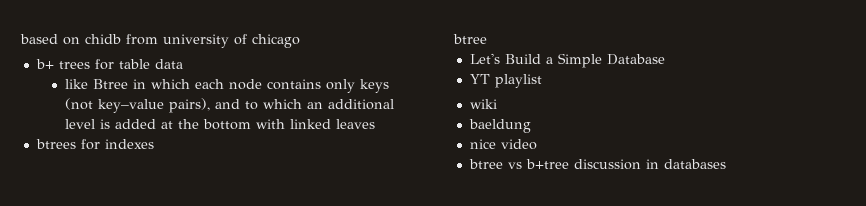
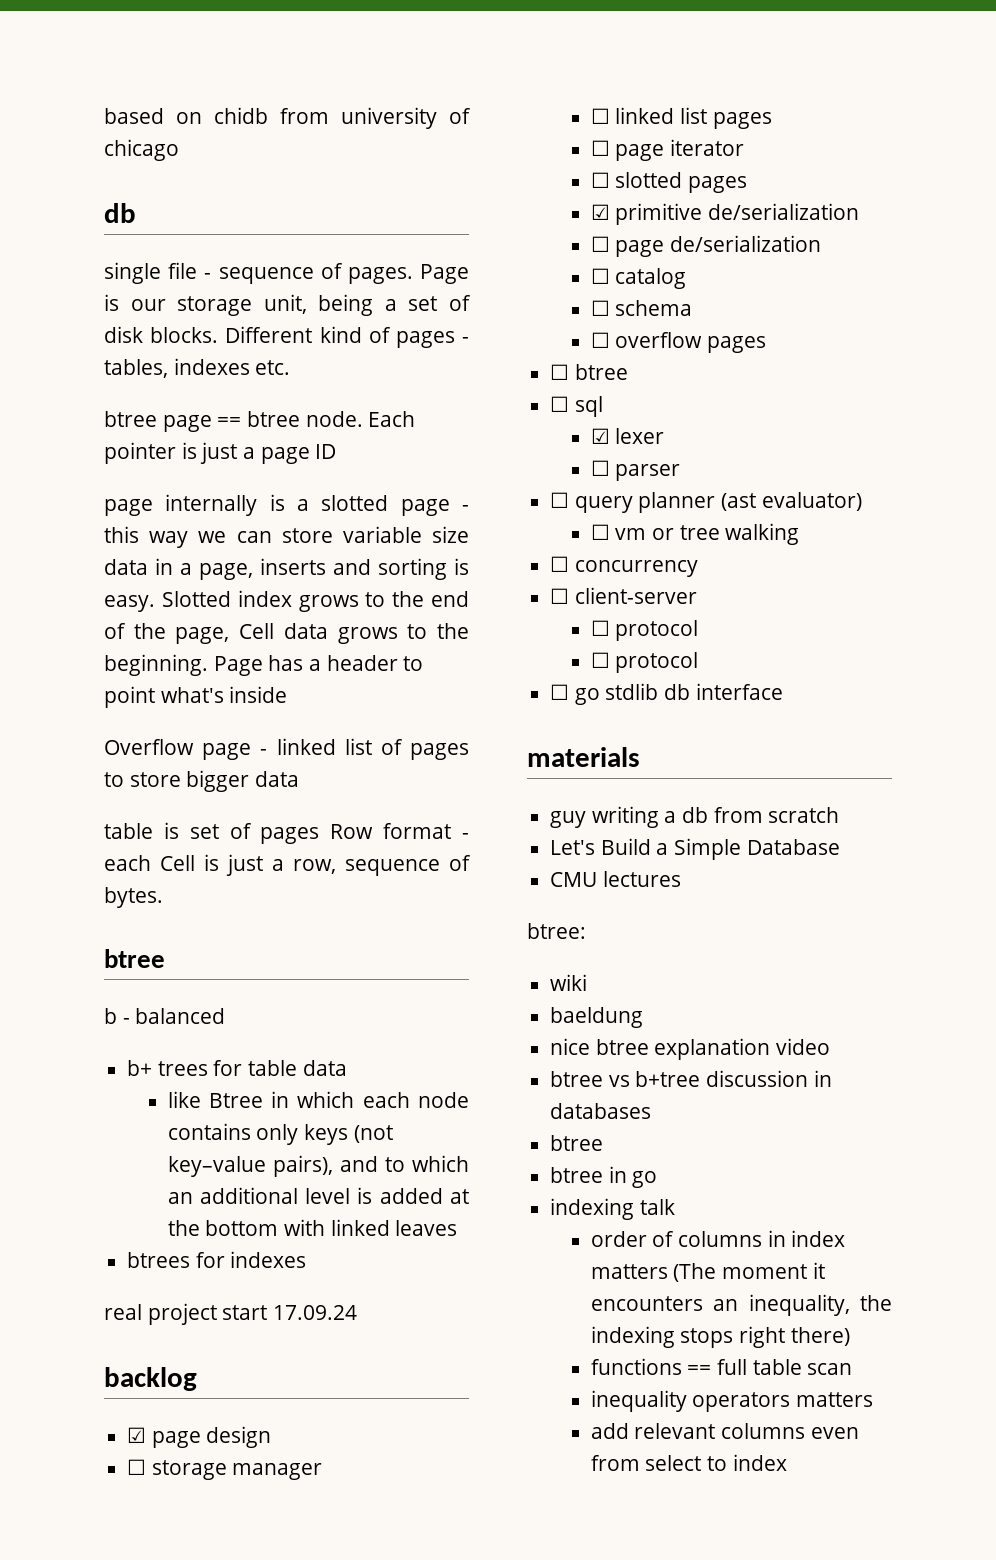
  based on chidb from university of chicago
+ db
+ single file - sequence of pages. Page is our storage unit, being a set of disk blocks. Different kind of pages - tables, indexes etc.
+ btree page == btree node. Each pointer is just a page ID
+ page internally is a slotted page - this way we can store variable size data in a page, inserts and sorting is easy. Slotted index grows to the end of the page, Cell data grows to the beginning. Page has a header to point what's inside
+ Overflow page - linked list of pages to store bigger data
+ table is set of pages Row format - each Cell is just a row, sequence of bytes.
+ btree
+ b - balanced
  btrees for indexes
- btree
+ real project start 17.09.24
+ backlog
+ ☑ page design
+ ☐ storage manager
+ ☐ linked list pages
+ ☐ page iterator
+ ☐ slotted pages
+ ☑ primitive de/serialization
+ ☐ page de/serialization
+ ☐ catalog
+ ☐ schema
+ ☐ overflow pages
+ ☐ btree
+ ☐ sql
+ ☑ lexer
+ ☐ parser
+ ☐ query planner (ast evaluator)
+ ☐ vm or tree walking
+ ☐ concurrency
+ ☐ client-server
+ ☐ protocol
+ ☐ protocol
+ ☐ go stdlib db interface
+ materials
+ guy writing a db from scratch
- YT playlist
+ CMU lectures
+ btree:
- nice video
+ nice btree explanation video
  btree vs b+tree discussion in databases
+ btree
+ btree in go
+ indexing talk
+ order of columns in index matters (The moment it encounters an inequality, the indexing stops right there)
+ functions == full table scan
+ inequality operators matters
+ add relevant columns even from select to index

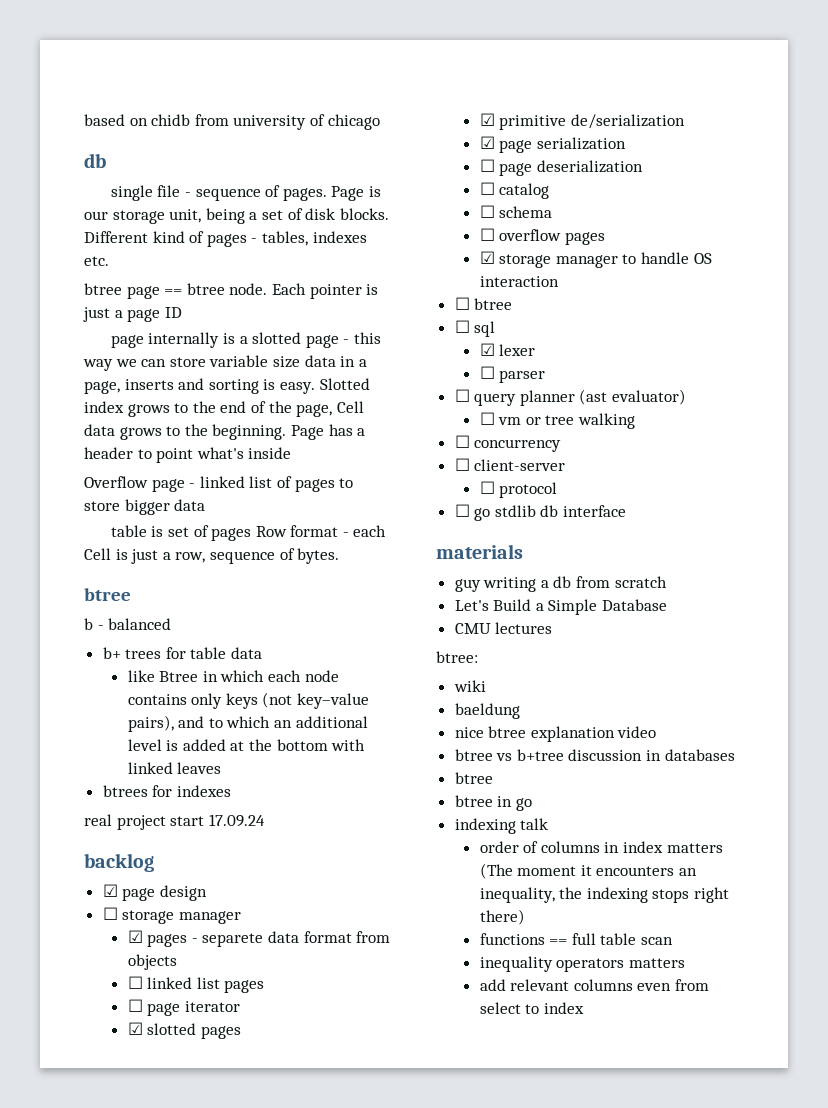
+ ☑ pages - separete data format from objects
- ☐ slotted pages
+ ☑ slotted pages
- ☐ page de/serialization
+ ☑ page serialization
+ ☐ page deserialization
+ ☑ storage manager to handle OS interaction
  ☐ client-server
- ☐ protocol

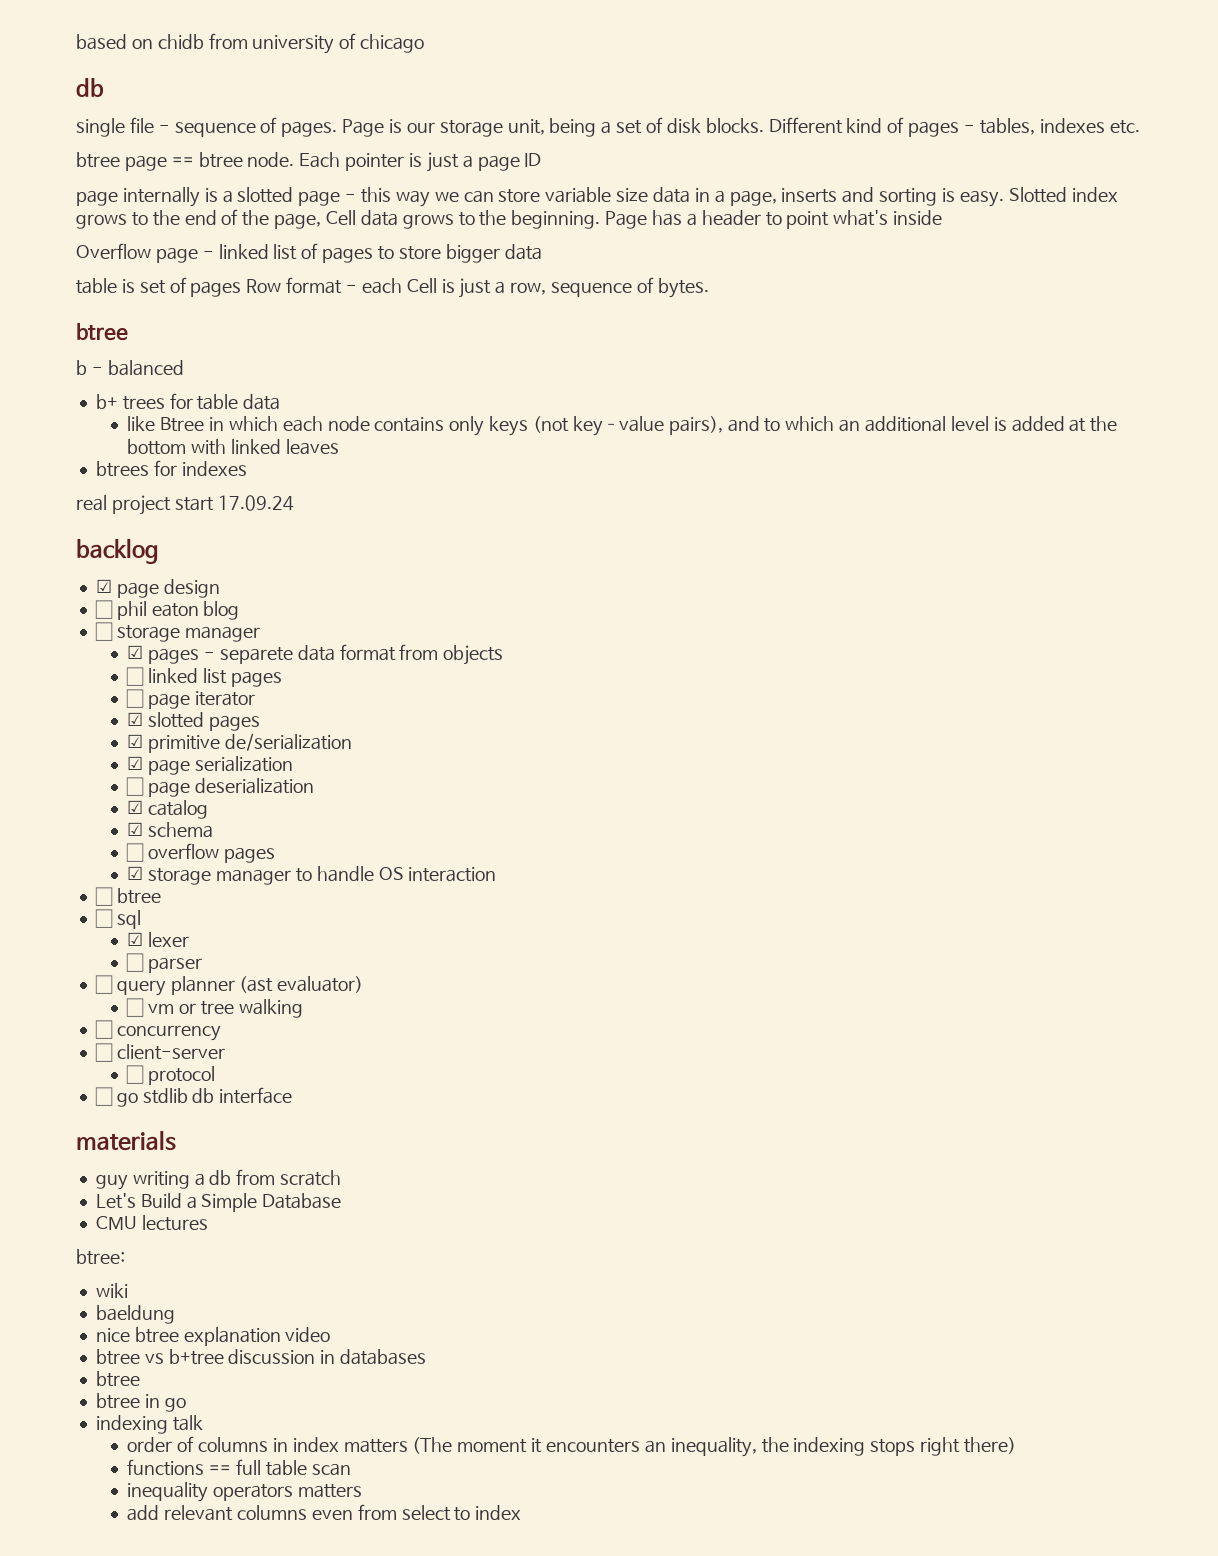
+ ☐ phil eaton blog
- ☐ catalog
+ ☑ catalog
- ☐ schema
+ ☑ schema

